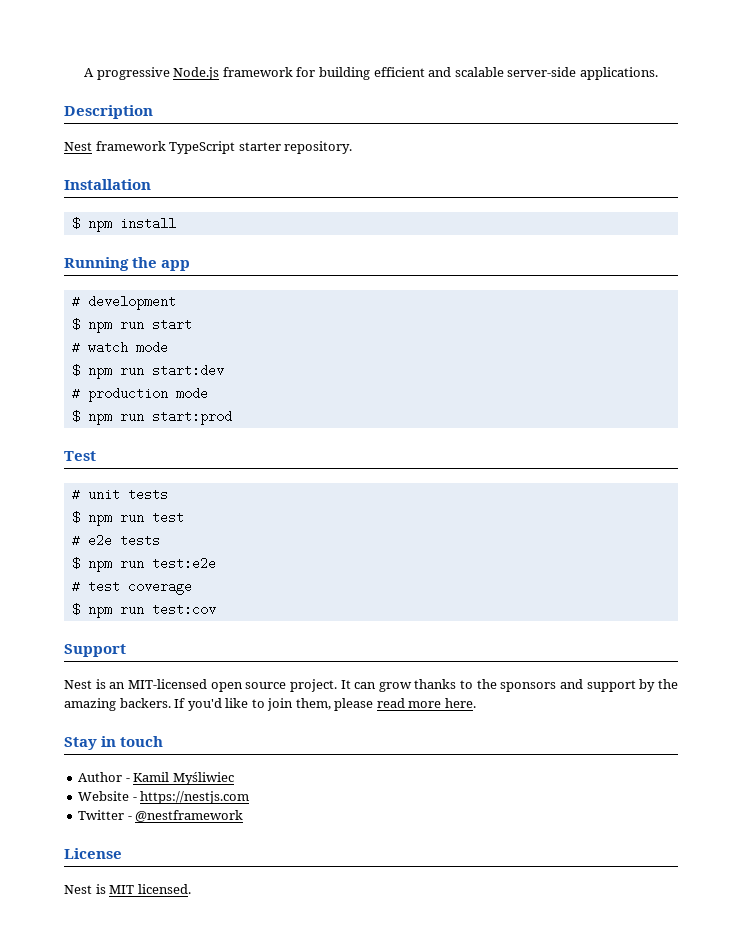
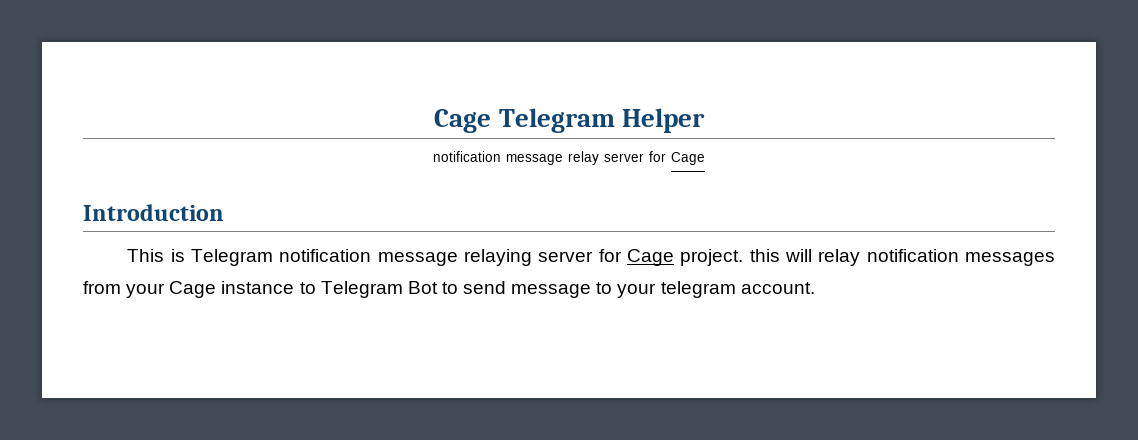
- A progressive Node.js framework for building efficient and scalable server-side applications.
- Description
- Nest framework TypeScript starter repository.
- Installation
- $ npm install
- Running the app
- # development
- $ npm run start
- # watch mode
- $ npm run start:dev
- # production mode
- $ npm run start:prod
- Test
- # unit tests
- $ npm run test
- # e2e tests
- $ npm run test:e2e
- # test coverage
- $ npm run test:cov
- Support
- Nest is an MIT-licensed open source project. It can grow thanks to the sponsors and support by the amazing backers. If you'd like to join them, please read more here.
- Stay in touch
- Author - Kamil Myśliwiec
- Website - https://nestjs.com
- Twitter - @nestframework
- License
- Nest is MIT licensed.
+ Cage Telegram Helper
+ notification message relay server for Cage
+ Introduction
+ This is Telegram notification message relaying server for Cage project. this will relay notification messages from your Cage instance to Telegram Bot to send message to your telegram account.

